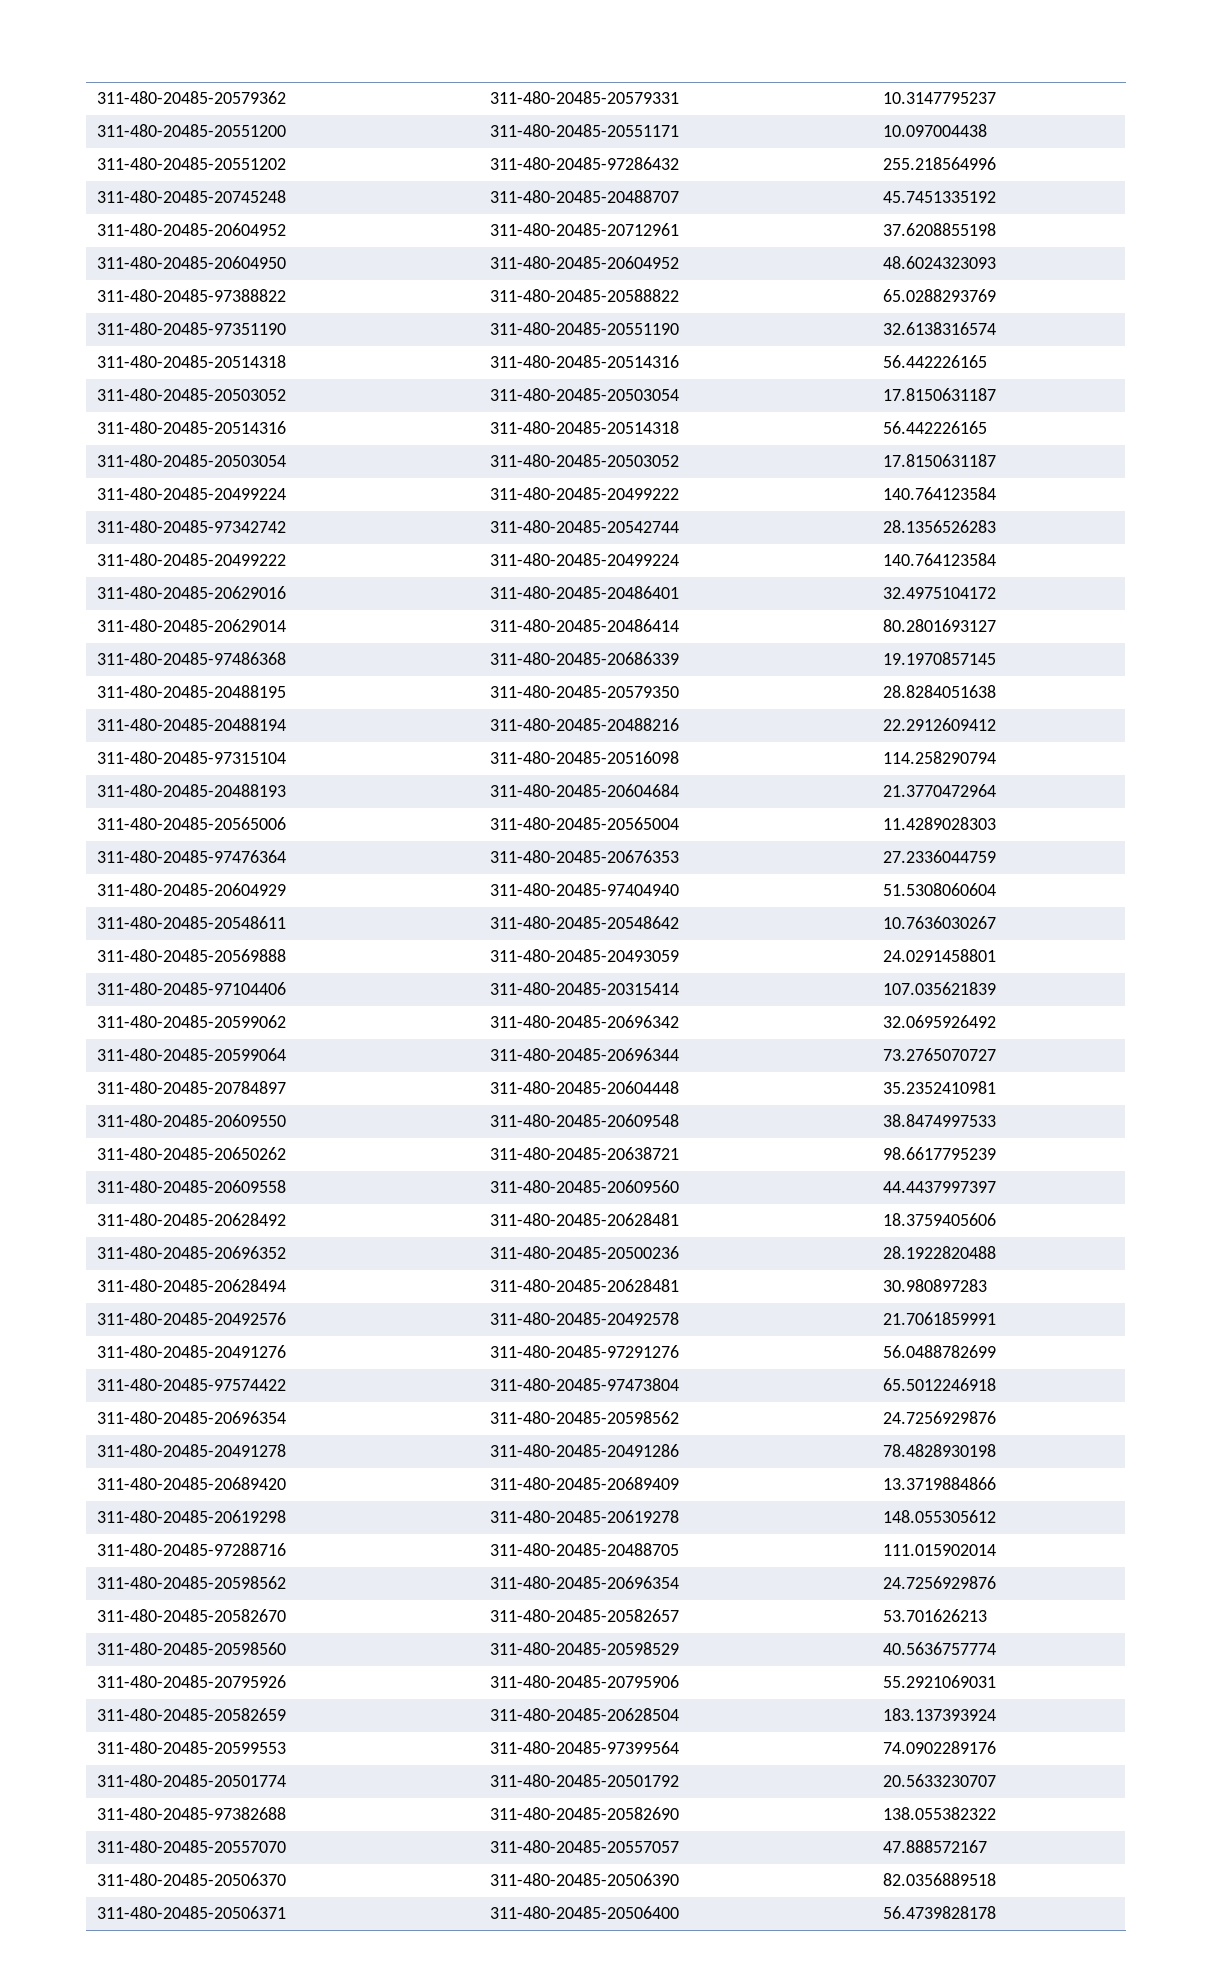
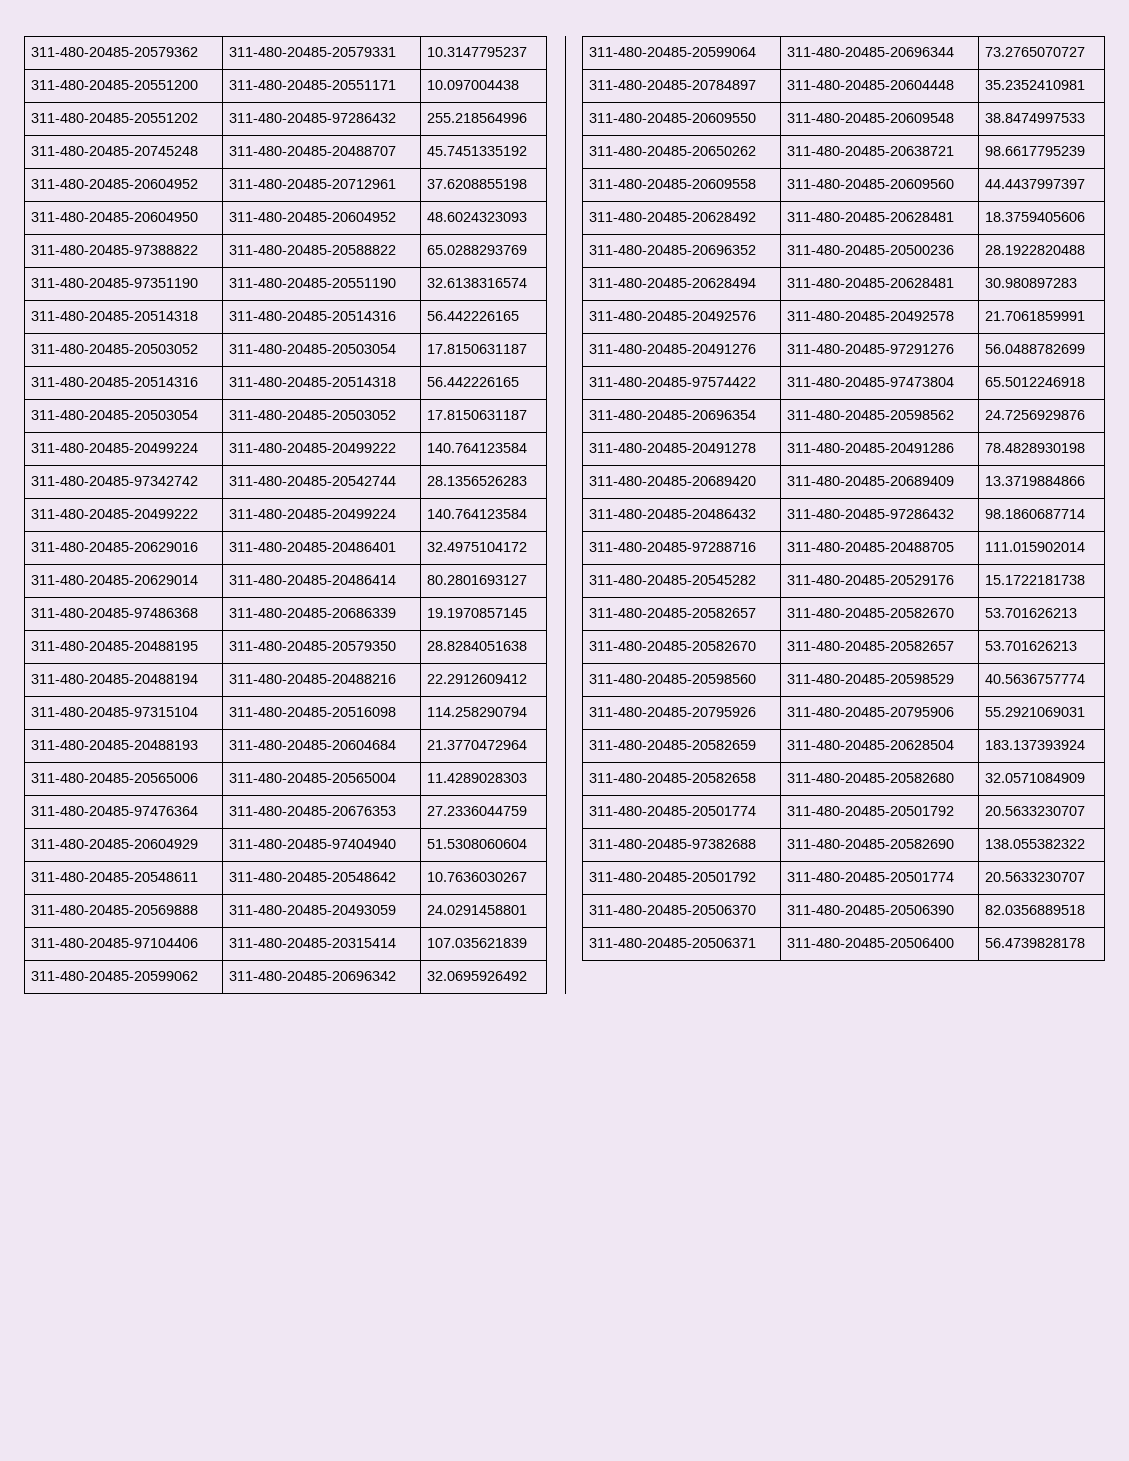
- 311-480-20485-20619298 | 311-480-20485-20619278 | 148.055305612
+ 311-480-20485-20486432 | 311-480-20485-97286432 | 98.1860687714
- 311-480-20485-20598562 | 311-480-20485-20696354 | 24.7256929876
+ 311-480-20485-20545282 | 311-480-20485-20529176 | 15.1722181738
+ 311-480-20485-20582657 | 311-480-20485-20582670 | 53.701626213
- 311-480-20485-20599553 | 311-480-20485-97399564 | 74.0902289176
+ 311-480-20485-20582658 | 311-480-20485-20582680 | 32.0571084909
- 311-480-20485-20557070 | 311-480-20485-20557057 | 47.888572167
+ 311-480-20485-20501792 | 311-480-20485-20501774 | 20.5633230707

